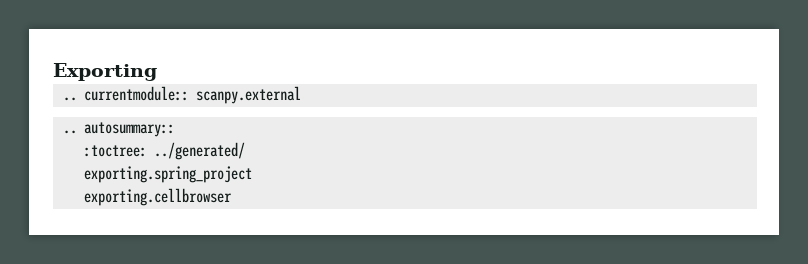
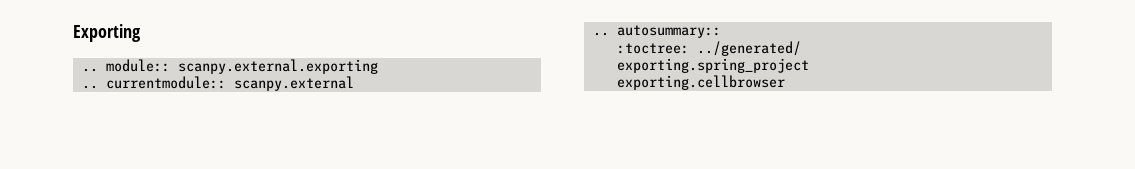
+ .. module:: scanpy.external.exporting

